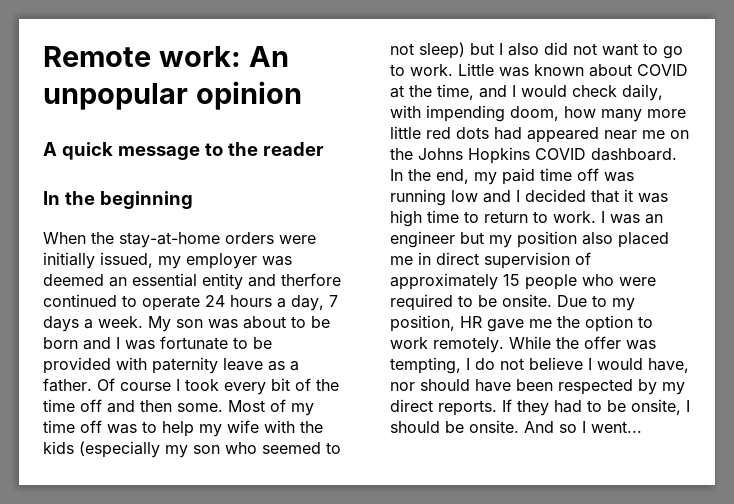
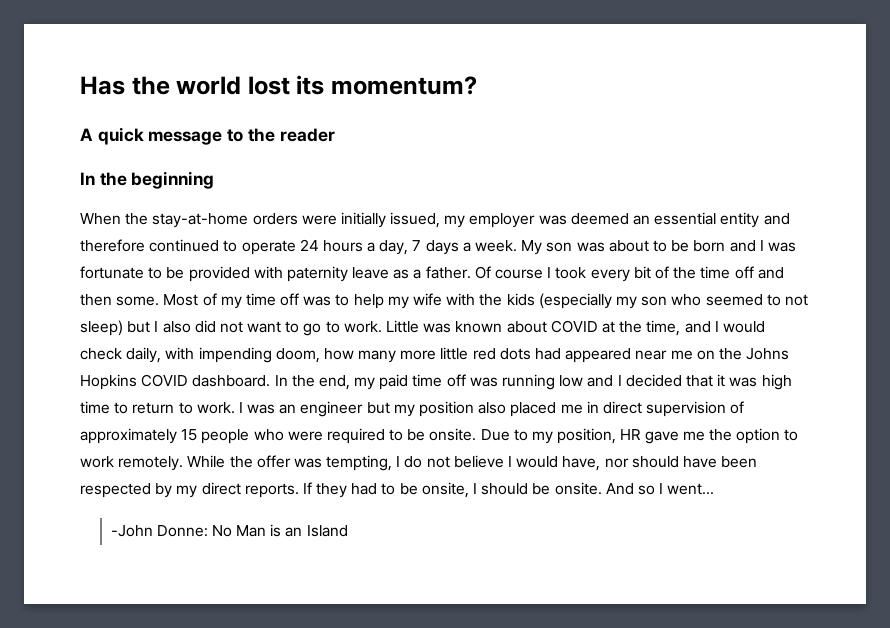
- Remote work: An unpopular opinion
+ Has the world lost its momentum?
- When the stay-at-home orders were initially issued, my employer was deemed an essential entity and therfore continued to operate 24 hours a day, 7 days a week.
+ When the stay-at-home orders were initially issued, my employer was deemed an essential entity and therefore continued to operate 24 hours a day, 7 days a week.
+ -John Donne: No Man is an Island

